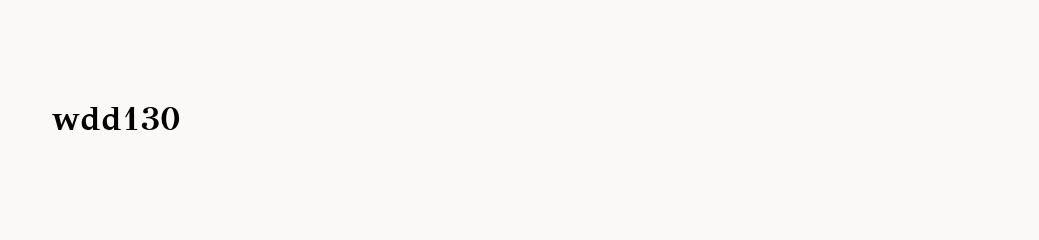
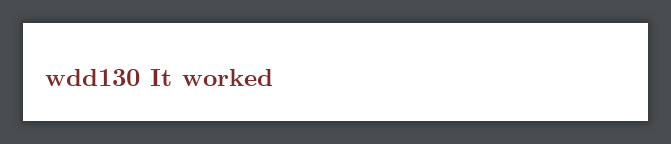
- wdd130
+ wdd130 It worked

